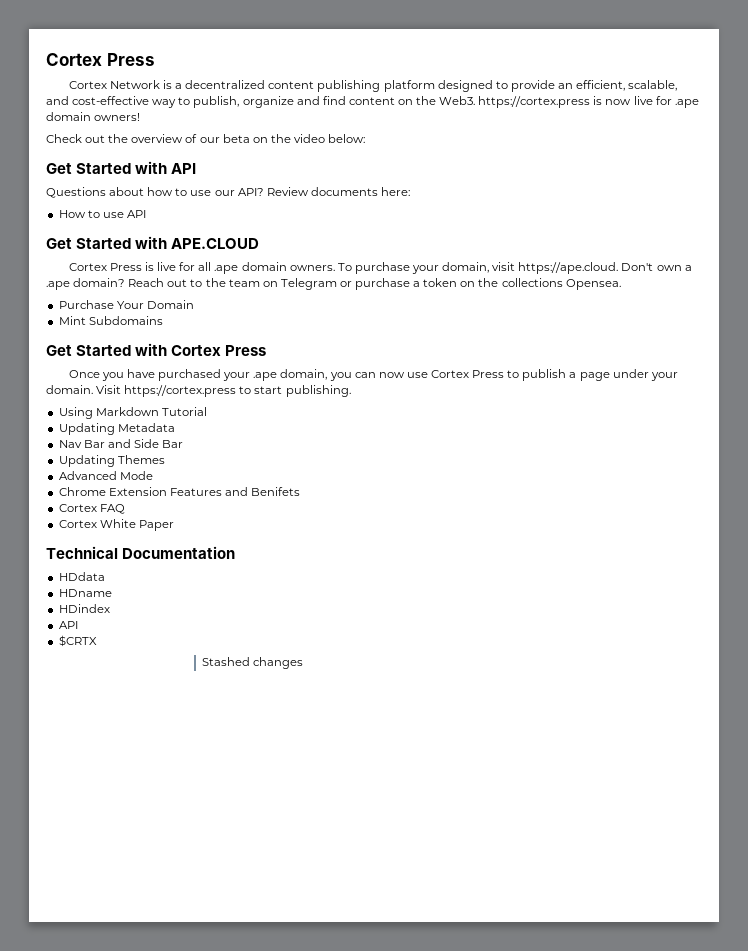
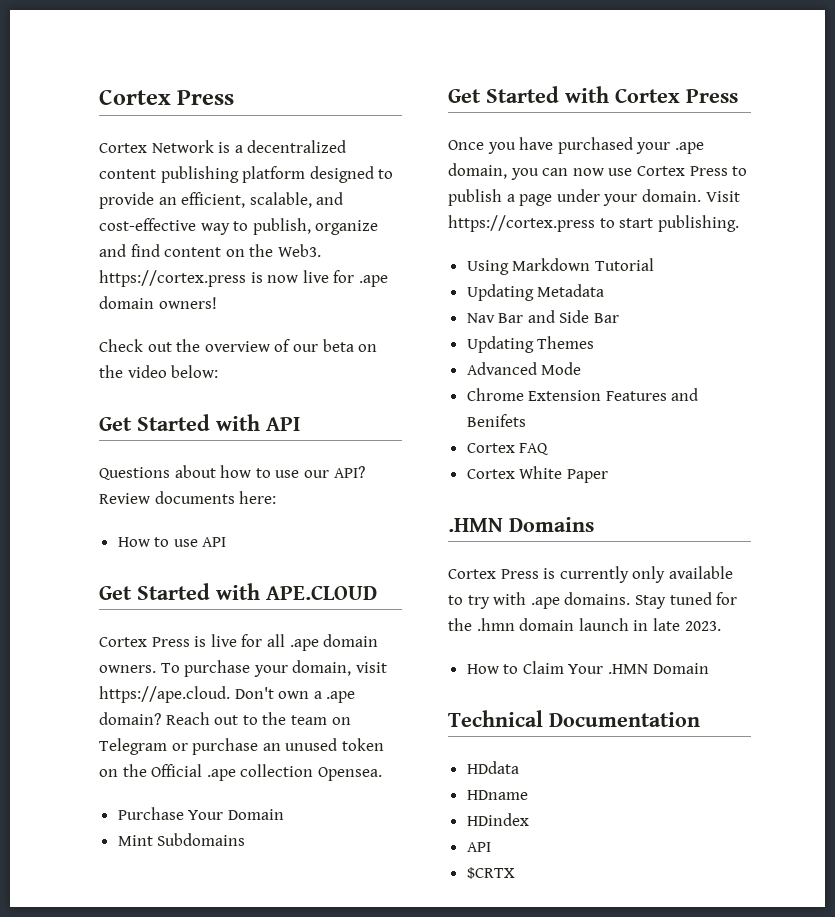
- Reach out to the team on Telegram or purchase a token on the collections Opensea.
+ Reach out to the team on Telegram or purchase an unused token on the Official .ape collection Opensea.
+ .HMN Domains
+ Cortex Press is currently only available to try with .ape domains. Stay tuned for the .hmn domain launch in late 2023.
+ How to Claim Your .HMN Domain
- Stashed changes

